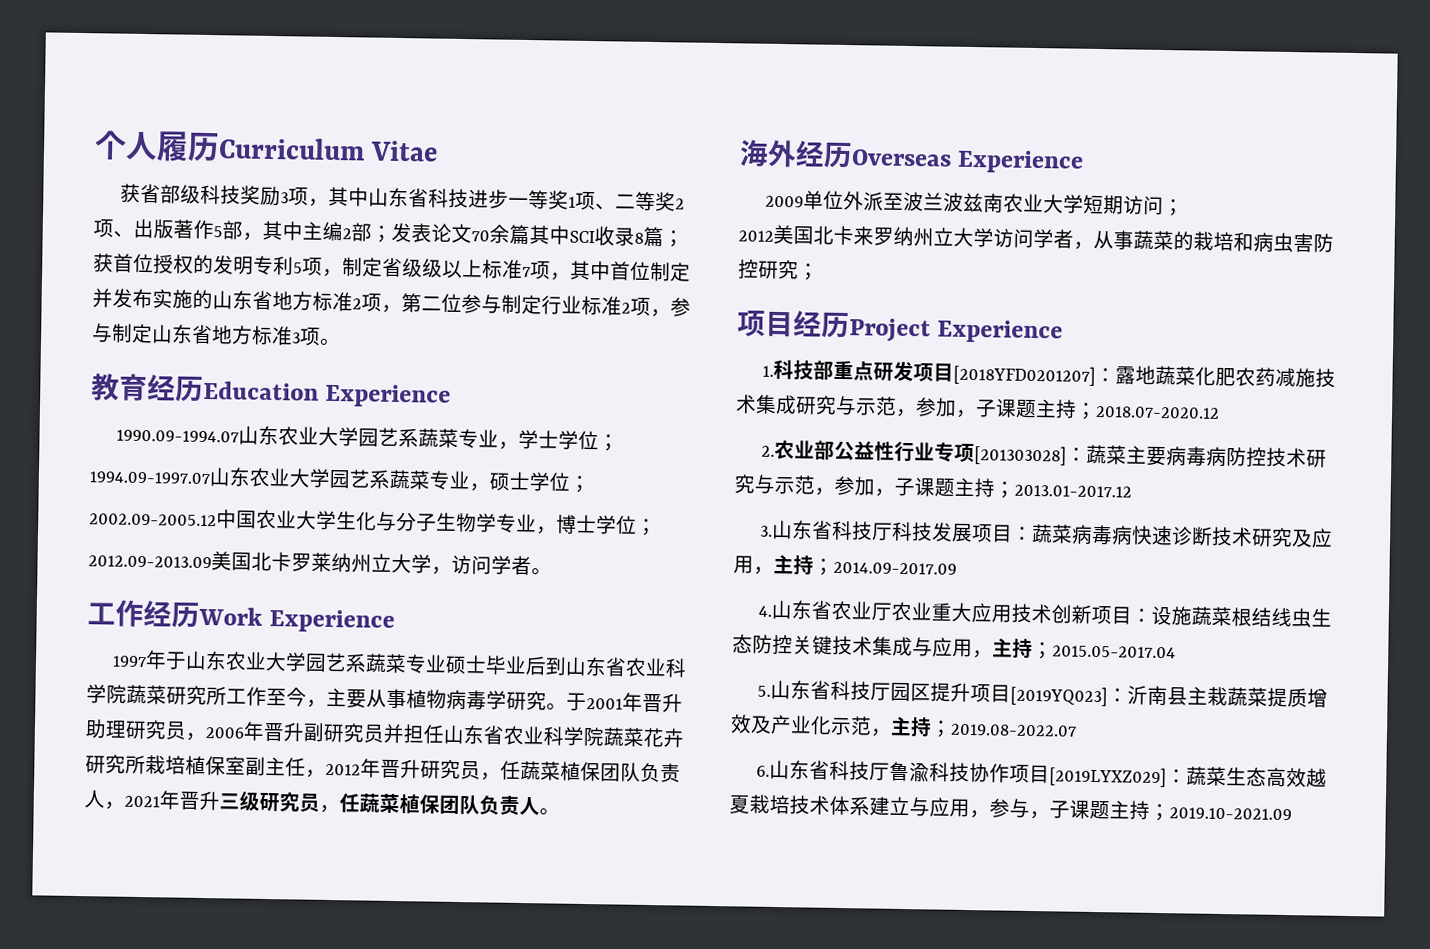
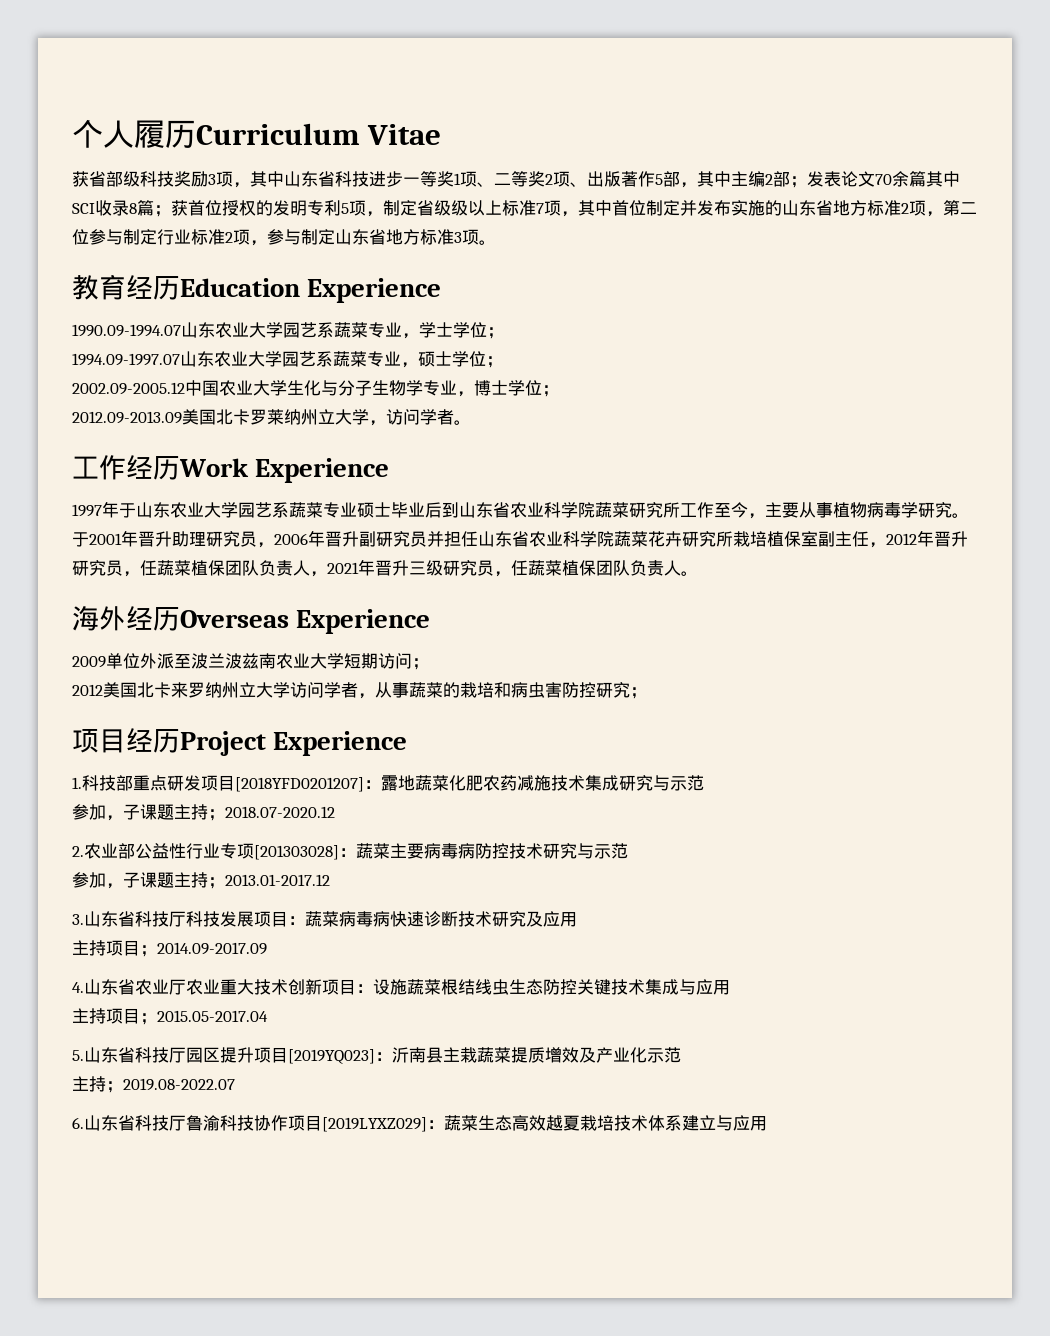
- 1.科技部重点研发项目[2018YFD0201207]：露地蔬菜化肥农药减施技术集成研究与示范，参加，子课题主持；2018.07-2020.12
+ 1.科技部重点研发项目[2018YFD0201207]：露地蔬菜化肥农药减施技术集成研究与示范
+ 参加，子课题主持；2018.07-2020.12
- 2.农业部公益性行业专项[201303028]：蔬菜主要病毒病防控技术研究与示范，参加，子课题主持；2013.01-2017.12
+ 2.农业部公益性行业专项[201303028]：蔬菜主要病毒病防控技术研究与示范
+ 参加，子课题主持；2013.01-2017.12
- 3.山东省科技厅科技发展项目：蔬菜病毒病快速诊断技术研究及应用，主持；2014.09-2017.09
+ 3.山东省科技厅科技发展项目：蔬菜病毒病快速诊断技术研究及应用
+ 主持项目；2014.09-2017.09
- 4.山东省农业厅农业重大应用技术创新项目：设施蔬菜根结线虫生态防控关键技术集成与应用，主持；2015.05-2017.04
+ 4.山东省农业厅农业重大技术创新项目：设施蔬菜根结线虫生态防控关键技术集成与应用
+ 主持项目；2015.05-2017.04
- 5.山东省科技厅园区提升项目[2019YQ023]：沂南县主栽蔬菜提质增效及产业化示范，主持；2019.08-2022.07
+ 5.山东省科技厅园区提升项目[2019YQ023]：沂南县主栽蔬菜提质增效及产业化示范
+ 主持；2019.08-2022.07
- 6.山东省科技厅鲁渝科技协作项目[2019LYXZ029]：蔬菜生态高效越夏栽培技术体系建立与应用，参与，子课题主持；2019.10-2021.09
+ 6.山东省科技厅鲁渝科技协作项目[2019LYXZ029]：蔬菜生态高效越夏栽培技术体系建立与应用

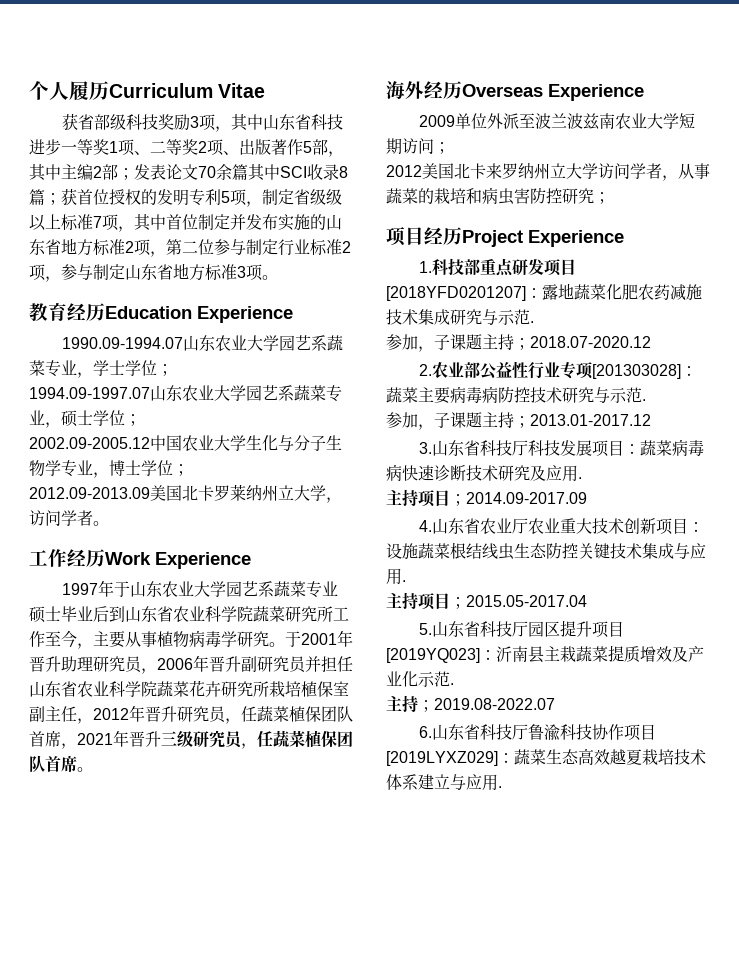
- 于2001年晋升助理研究员，2006年晋升副研究员并担任山东省农业科学院蔬菜花卉研究所栽培植保室副主任，2012年晋升研究员，任蔬菜植保团队负责人，2021年晋升三级研究员，任蔬菜植保团队负责人。
+ 于2001年晋升助理研究员，2006年晋升副研究员并担任山东省农业科学院蔬菜花卉研究所栽培植保室副主任，2012年晋升研究员，任蔬菜植保团队首席，2021年晋升三级研究员，任蔬菜植保团队首席。
- 1.科技部重点研发项目[2018YFD0201207]：露地蔬菜化肥农药减施技术集成研究与示范
+ 1.科技部重点研发项目[2018YFD0201207]：露地蔬菜化肥农药减施技术集成研究与示范.
- 2.农业部公益性行业专项[201303028]：蔬菜主要病毒病防控技术研究与示范
+ 2.农业部公益性行业专项[201303028]：蔬菜主要病毒病防控技术研究与示范.
- 3.山东省科技厅科技发展项目：蔬菜病毒病快速诊断技术研究及应用
+ 3.山东省科技厅科技发展项目：蔬菜病毒病快速诊断技术研究及应用.
- 4.山东省农业厅农业重大技术创新项目：设施蔬菜根结线虫生态防控关键技术集成与应用
+ 4.山东省农业厅农业重大技术创新项目：设施蔬菜根结线虫生态防控关键技术集成与应用.
- 5.山东省科技厅园区提升项目[2019YQ023]：沂南县主栽蔬菜提质增效及产业化示范
+ 5.山东省科技厅园区提升项目[2019YQ023]：沂南县主栽蔬菜提质增效及产业化示范.
- 6.山东省科技厅鲁渝科技协作项目[2019LYXZ029]：蔬菜生态高效越夏栽培技术体系建立与应用
+ 6.山东省科技厅鲁渝科技协作项目[2019LYXZ029]：蔬菜生态高效越夏栽培技术体系建立与应用.

